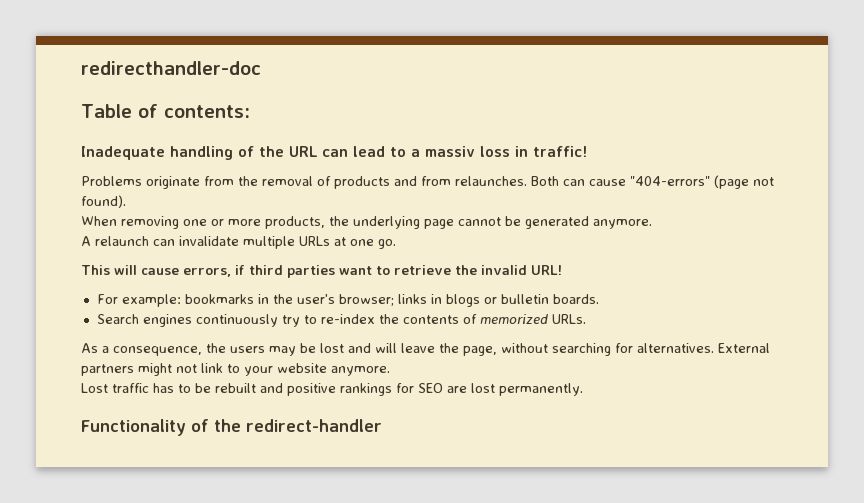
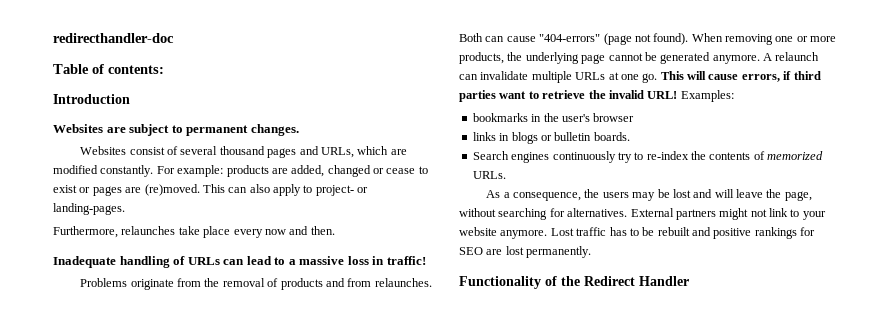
+ Introduction
+ Websites are subject to permanent changes.
+ Websites consist of several thousand pages and URLs, which are modified constantly. For example: products are added, changed or cease to exist or pages are (re)moved. This can also apply to project- or landing-pages.
+ Furthermore, relaunches take place every now and then.
- Inadequate handling of the URL can lead to a massiv loss in traffic!
+ Inadequate handling of URLs can lead to a massive loss in traffic!
- Both can cause "404-errors" (page not found).
- When removing one or more products, the underlying page cannot be generated anymore.
- A relaunch can invalidate multiple URLs at one go.
- This will cause errors, if third parties want to retrieve the invalid URL!
- For example: bookmarks in the user's browser; links in blogs or bulletin boards.
+ Both can cause "404-errors" (page not found). When removing one or more products, the underlying page cannot be generated anymore. A relaunch can invalidate multiple URLs at one go. This will cause errors, if third parties want to retrieve the invalid URL! Examples:
+ bookmarks in the user's browser
+ links in blogs or bulletin boards.
- External partners might not link to your website anymore.
- Lost traffic has to be rebuilt and positive rankings for SEO are lost permanently.
+ External partners might not link to your website anymore. Lost traffic has to be rebuilt and positive rankings for SEO are lost permanently.
- Functionality of the redirect-handler
+ Functionality of the Redirect Handler

